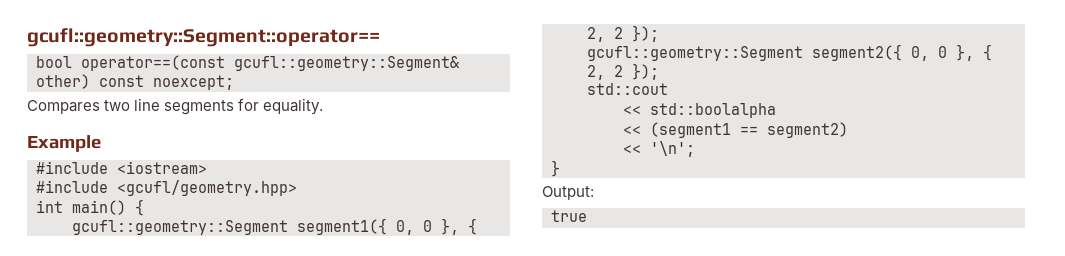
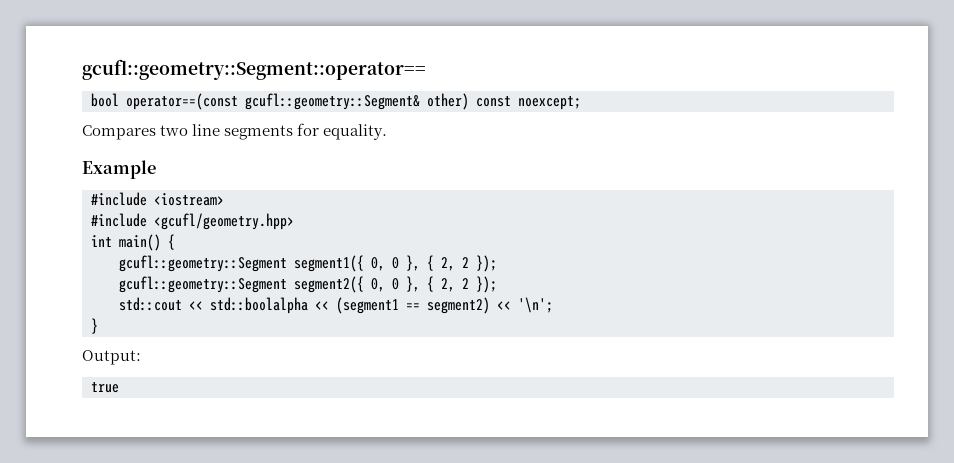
- std::cout
- << std::boolalpha
- << (segment1 == segment2)
- << '\n';
+ std::cout << std::boolalpha << (segment1 == segment2) << '\n';

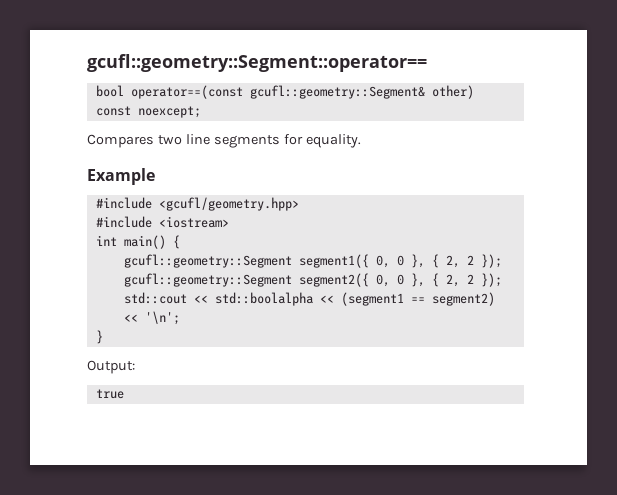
+ #include <gcufl/geometry.hpp>
  #include <iostream>
- #include <gcufl/geometry.hpp>

